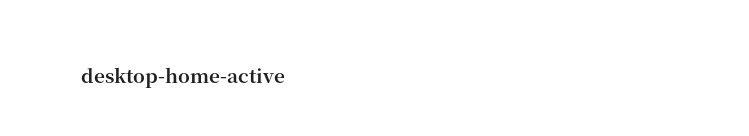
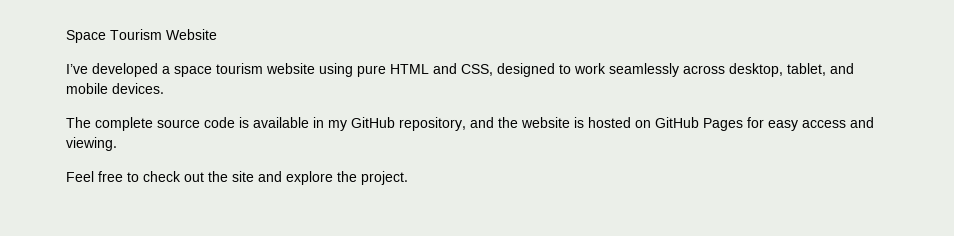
- desktop-home-active
+ Space Tourism Website
+ I’ve developed a space tourism website using pure HTML and CSS, designed to work seamlessly across desktop, tablet, and mobile devices.
+ The complete source code is available in my GitHub repository, and the website is hosted on GitHub Pages for easy access and viewing.
+ Feel free to check out the site and explore the project.

